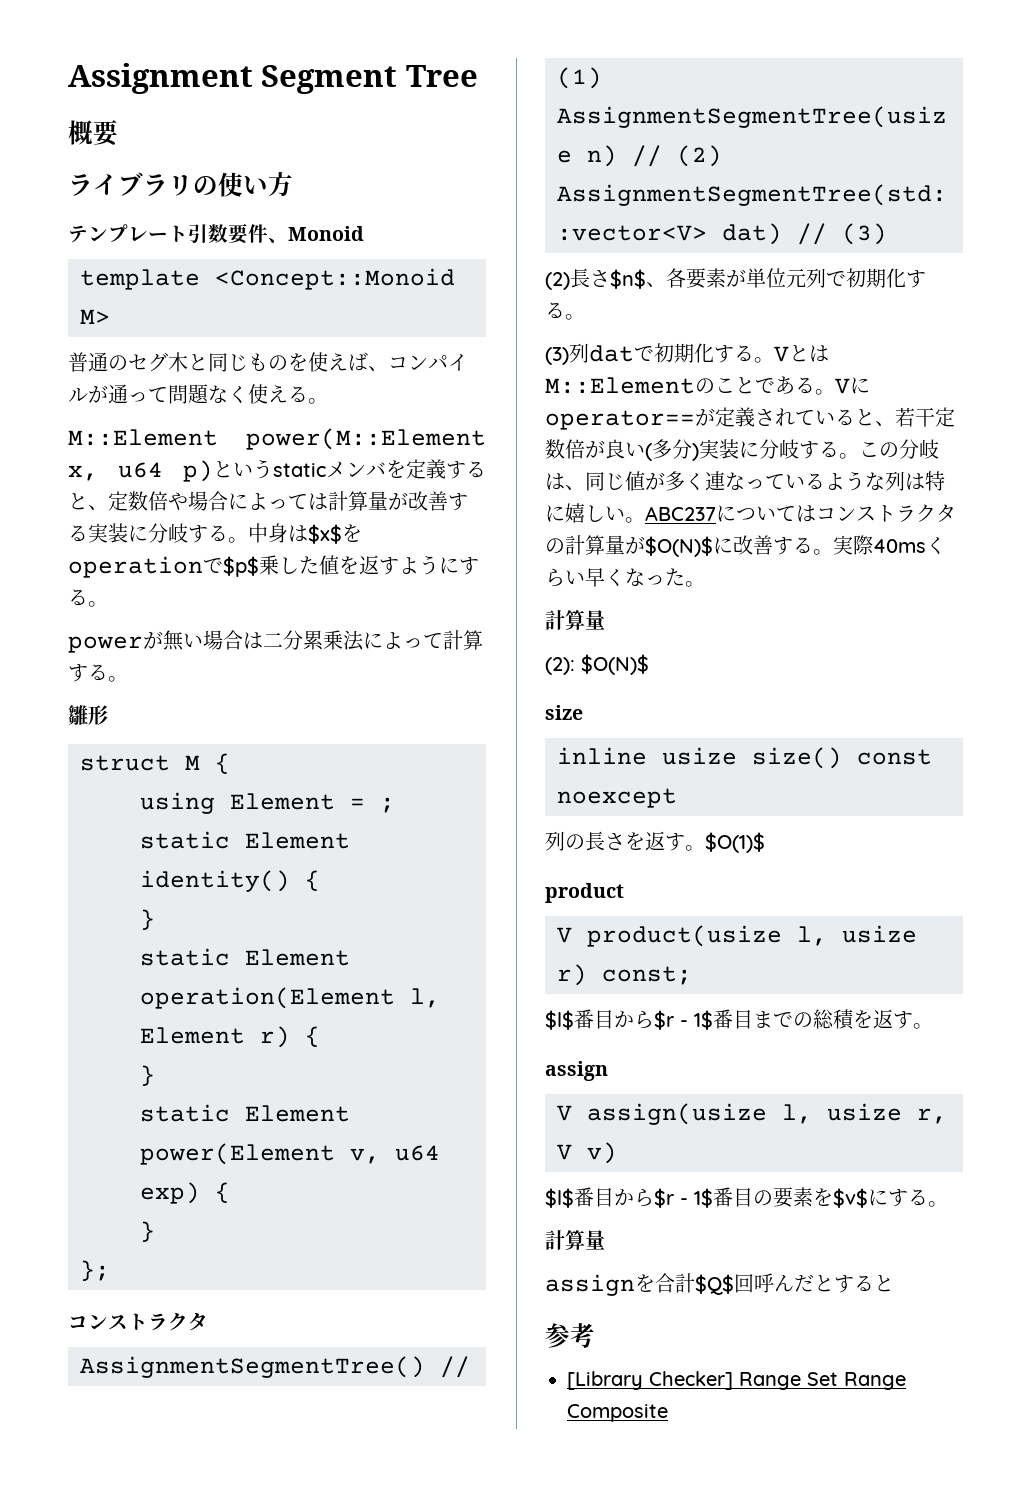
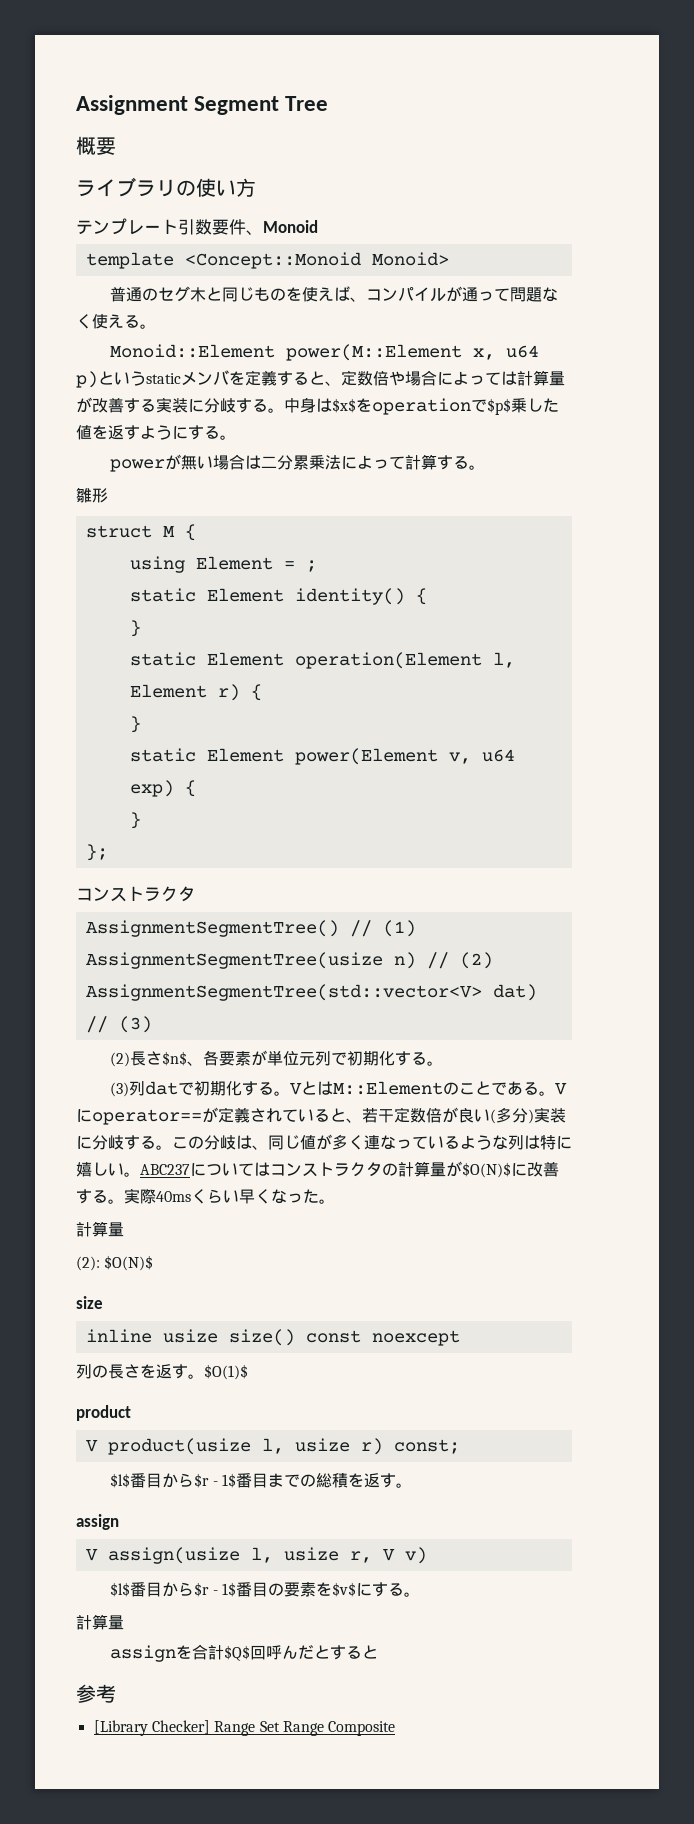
- template <Concept::Monoid M>
+ template <Concept::Monoid Monoid>
- M::Element power(M::Element x, u64 p)というstaticメンバを定義すると、定数倍や場合によっては計算量が改善する実装に分岐する。
+ Monoid::Element power(M::Element x, u64 p)というstaticメンバを定義すると、定数倍や場合によっては計算量が改善する実装に分岐する。

